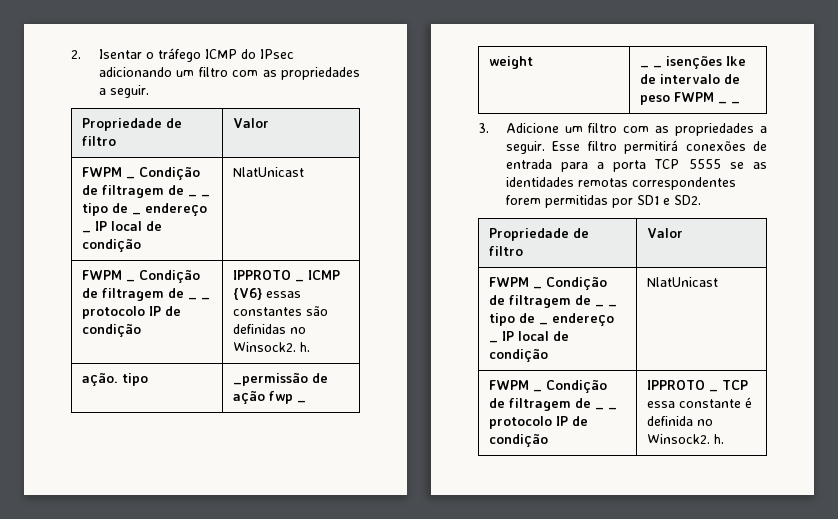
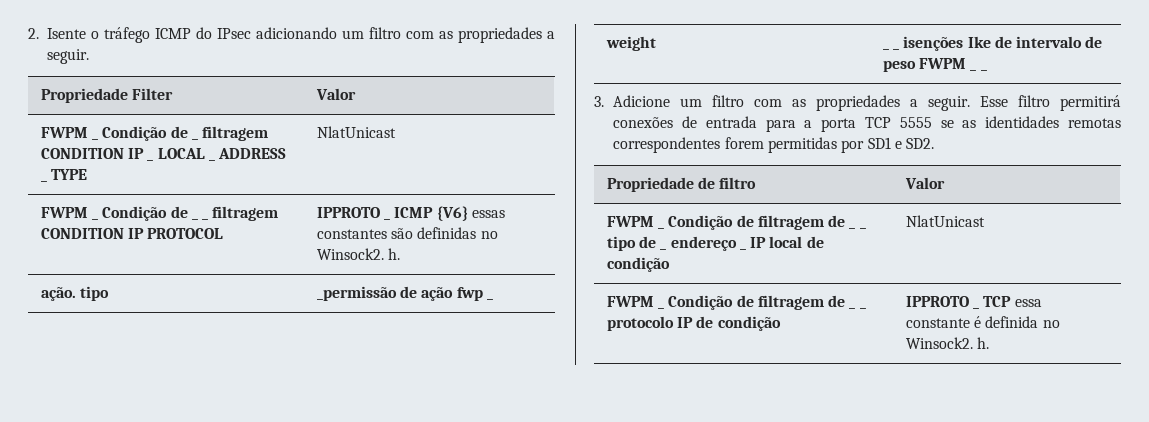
- 2. Isentar o tráfego ICMP do IPsec adicionando um filtro com as propriedades a seguir.
- Propriedade de filtro | Valor
- FWPM _ Condição de filtragem de _ _ tipo de _ endereço _ IP local de condição | NlatUnicast
- FWPM _ Condição de filtragem de _ _ protocolo IP de condição | IPPROTO _ ICMP {V6} essas constantes são definidas no Winsock2. h.
+ 2. Isente o tráfego ICMP do IPsec adicionando um filtro com as propriedades a seguir.
+ Propriedade Filter | Valor
+ FWPM _ Condição de _ filtragem CONDITION IP _ LOCAL _ ADDRESS _ TYPE | NlatUnicast
+ FWPM _ Condição de _ _ filtragem CONDITION IP PROTOCOL | IPPROTO _ ICMP {V6} essas constantes são definidas no Winsock2. h.

